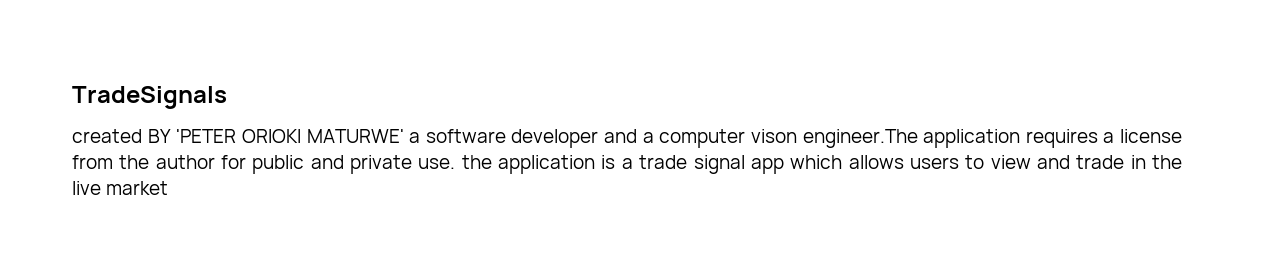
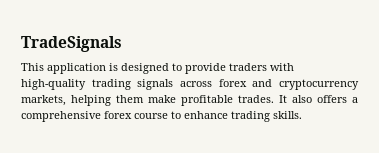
- created BY 'PETER ORIOKI MATURWE' a software developer and a computer vison engineer.The application requires a license from the author for public and private use. the application is a trade signal app which allows users to view and trade in the live market
+ This application is designed to provide traders with high-quality trading signals across forex and cryptocurrency markets, helping them make profitable trades. It also offers a comprehensive forex course to enhance trading skills.

